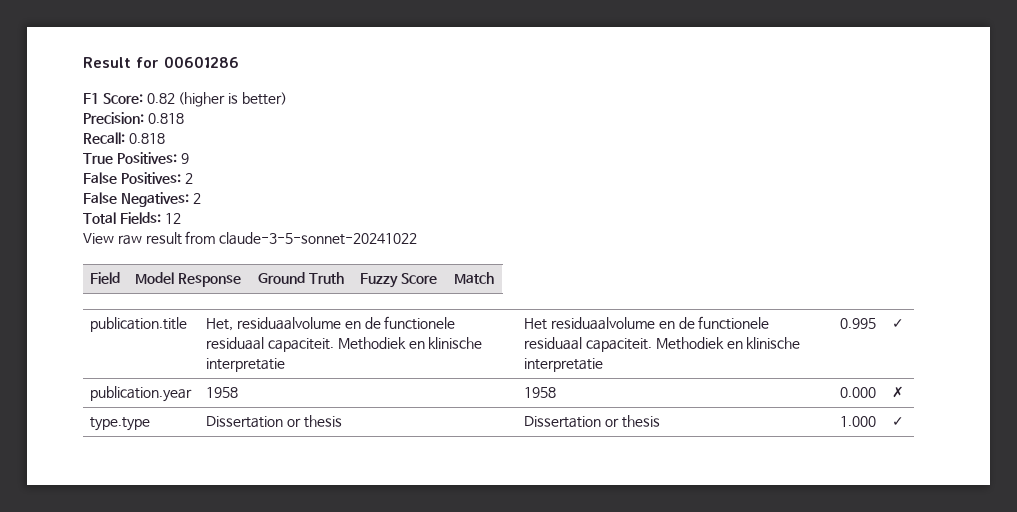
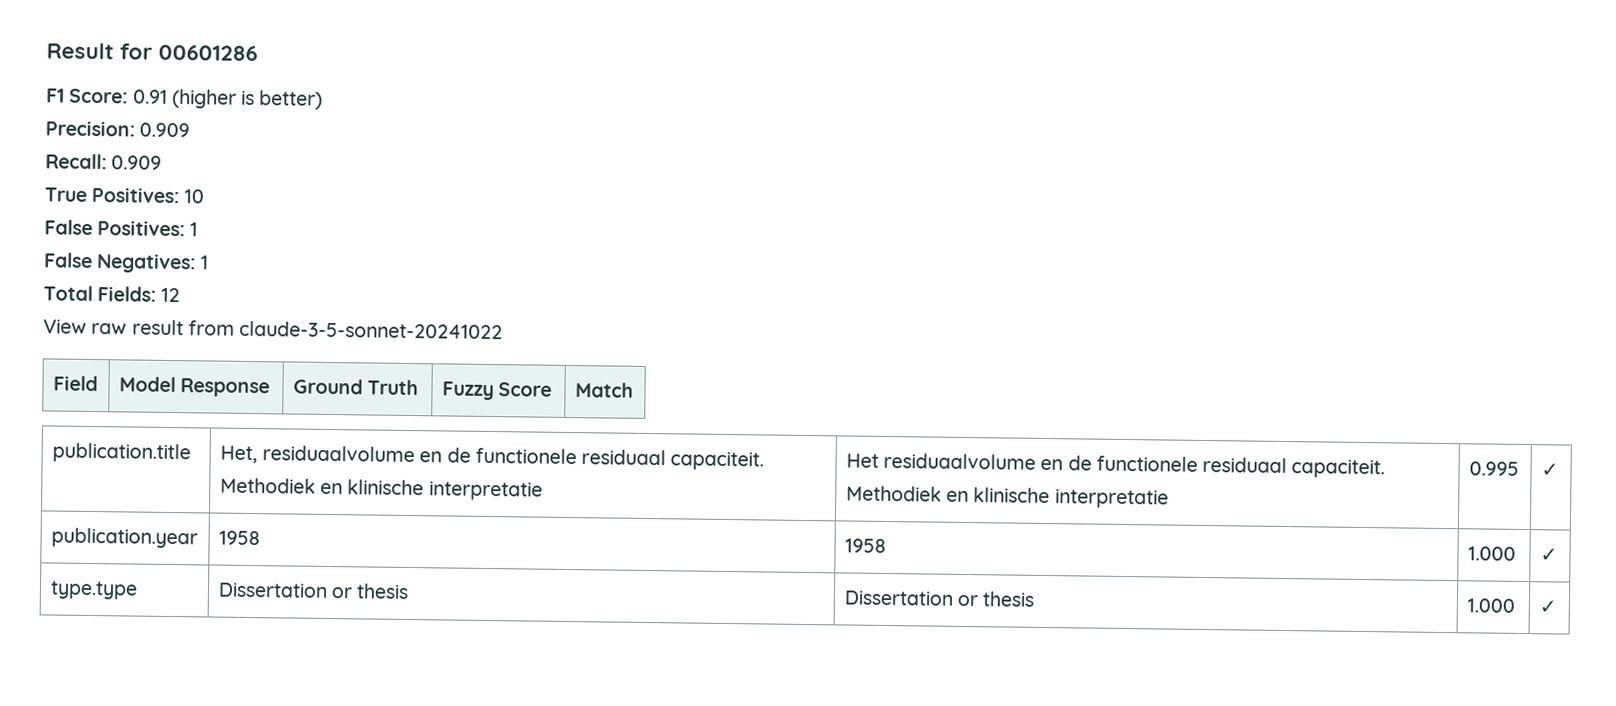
- F1 Score: 0.82 (higher is better)
+ F1 Score: 0.91 (higher is better)
- Precision: 0.818
+ Precision: 0.909
- Recall: 0.818
+ Recall: 0.909
- True Positives: 9
+ True Positives: 10
- False Positives: 2
+ False Positives: 1
- False Negatives: 2
+ False Negatives: 1
- publication.year | 1958 | 1958 | 0.000 | ✗
+ publication.year | 1958 | 1958 | 1.000 | ✓

